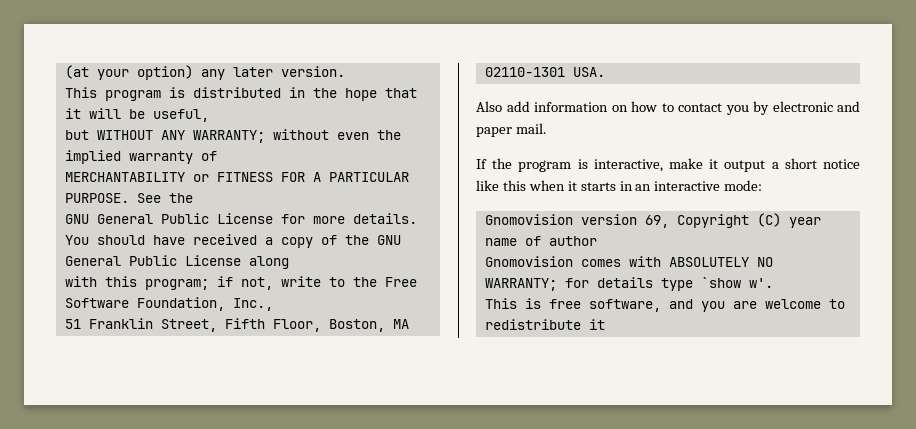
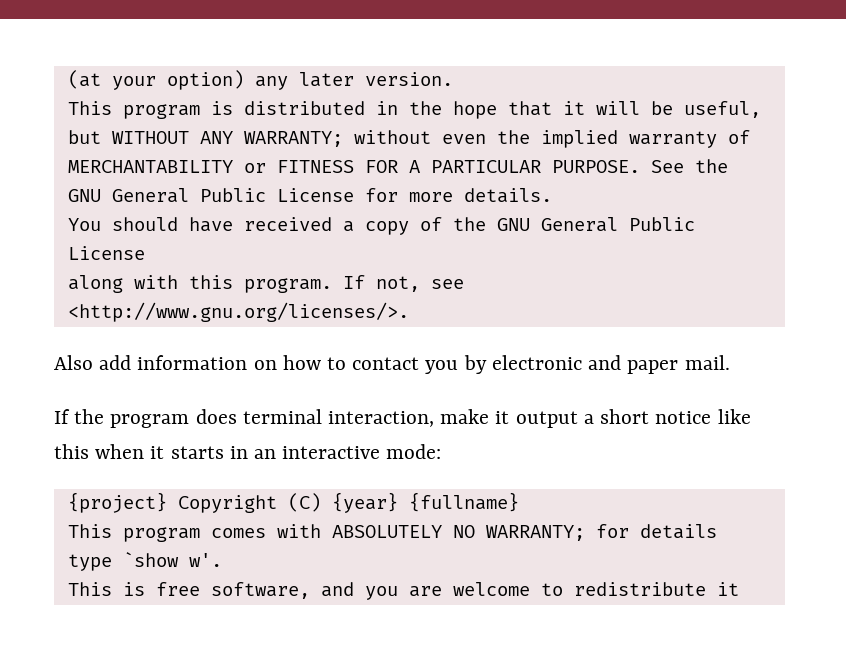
- You should have received a copy of the GNU General Public License along
- with this program; if not, write to the Free Software Foundation, Inc.,
- 51 Franklin Street, Fifth Floor, Boston, MA 02110-1301 USA.
+ You should have received a copy of the GNU General Public License
+ along with this program. If not, see <http://www.gnu.org/licenses/>.
- If the program is interactive, make it output a short notice like this when it starts in an interactive mode:
+ If the program does terminal interaction, make it output a short notice like this when it starts in an interactive mode:
- Gnomovision version 69, Copyright (C) year name of author
- Gnomovision comes with ABSOLUTELY NO WARRANTY; for details type `show w'.
+ {project} Copyright (C) {year} {fullname}
+ This program comes with ABSOLUTELY NO WARRANTY; for details type `show w'.

